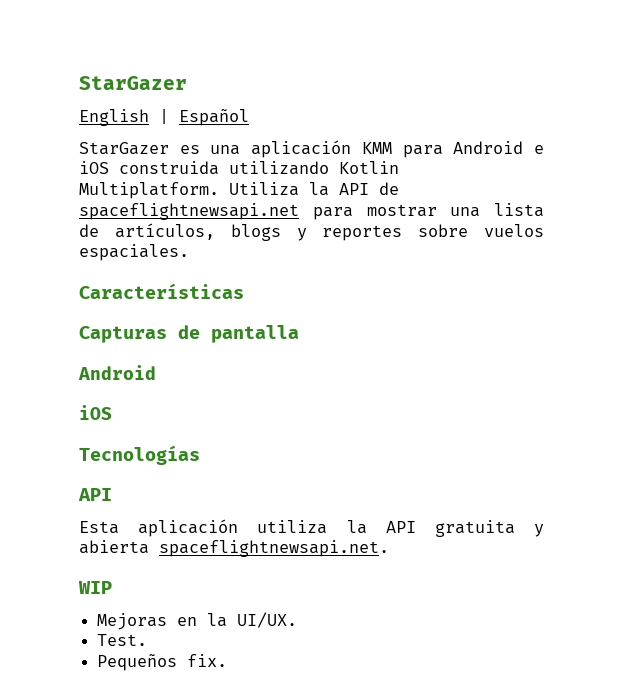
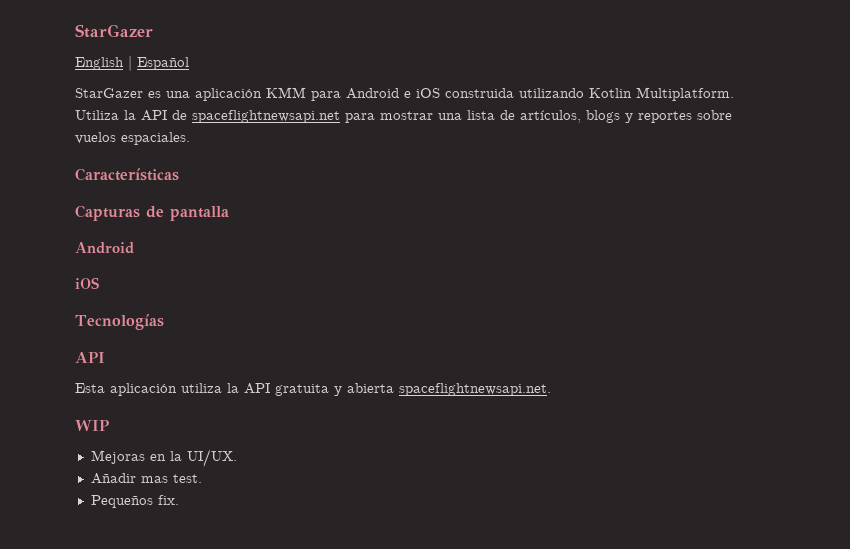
- Test.
+ Añadir mas test.

